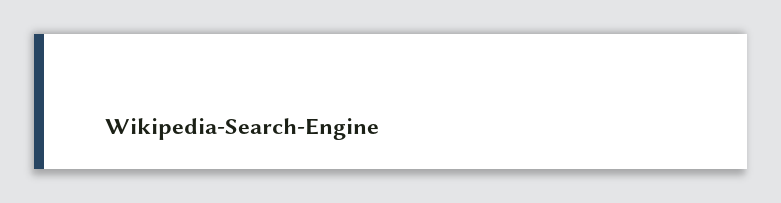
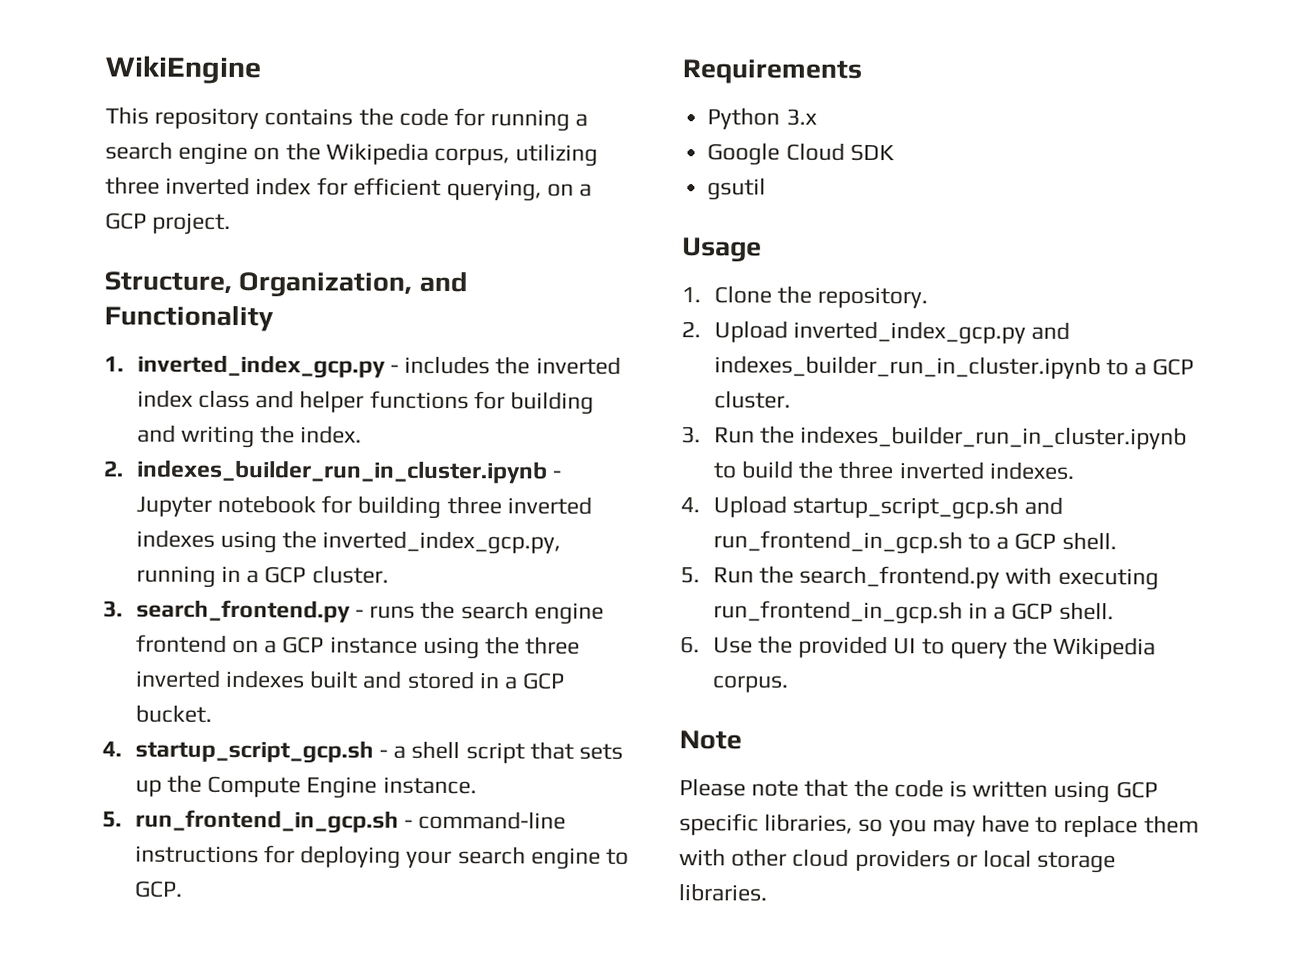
- Wikipedia-Search-Engine
+ WikiEngine
+ This repository contains the code for running a search engine on the Wikipedia corpus, utilizing three inverted index for efficient querying, on a GCP project.
+ Structure, Organization, and Functionality
+ 1. inverted_index_gcp.py - includes the inverted index class and helper functions for building and writing the index.
+ 2. indexes_builder_run_in_cluster.ipynb - Jupyter notebook for building three inverted indexes using the inverted_index_gcp.py, running in a GCP cluster.
+ 3. search_frontend.py - runs the search engine frontend on a GCP instance using the three inverted indexes built and stored in a GCP bucket.
+ 4. startup_script_gcp.sh - a shell script that sets up the Compute Engine instance.
+ 5. run_frontend_in_gcp.sh - command-line instructions for deploying your search engine to GCP.
+ Requirements
+ Python 3.x
+ Google Cloud SDK
+ gsutil
+ Usage
+ 1. Clone the repository.
+ 2. Upload inverted_index_gcp.py and indexes_builder_run_in_cluster.ipynb to a GCP cluster.
+ 3. Run the indexes_builder_run_in_cluster.ipynb to build the three inverted indexes.
+ 4. Upload startup_script_gcp.sh and run_frontend_in_gcp.sh to a GCP shell.
+ 5. Run the search_frontend.py with executing run_frontend_in_gcp.sh in a GCP shell.
+ 6. Use the provided UI to query the Wikipedia corpus.
+ Note
+ Please note that the code is written using GCP specific libraries, so you may have to replace them with other cloud providers or local storage libraries.

